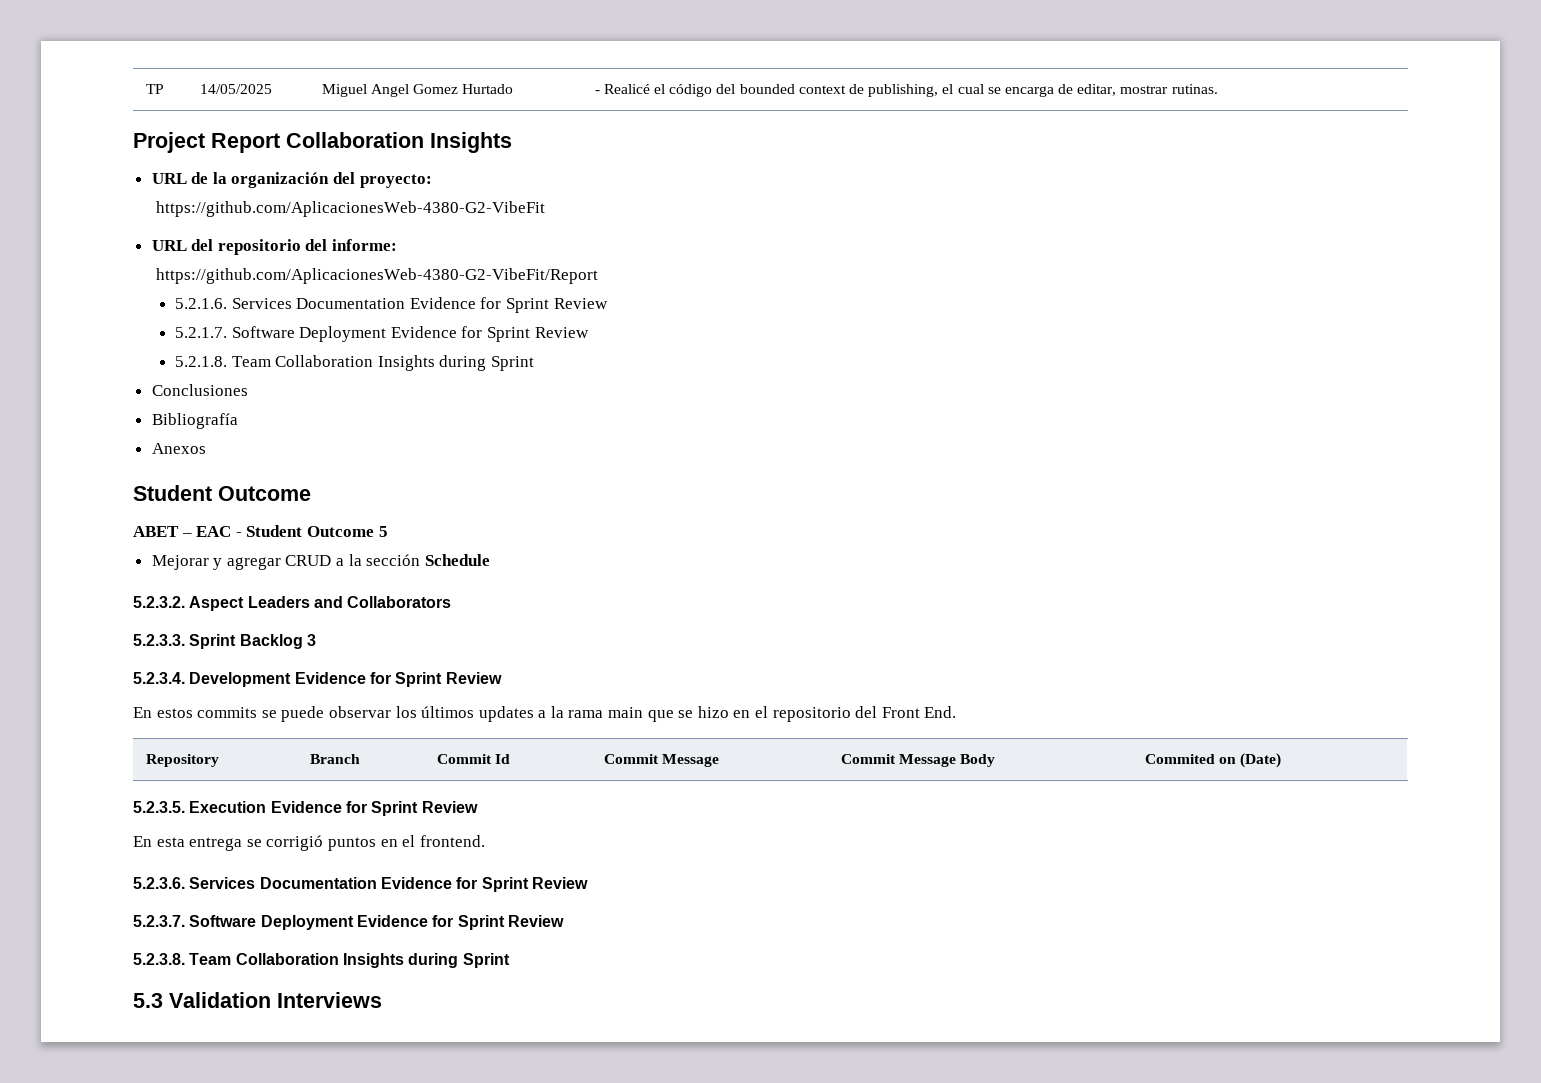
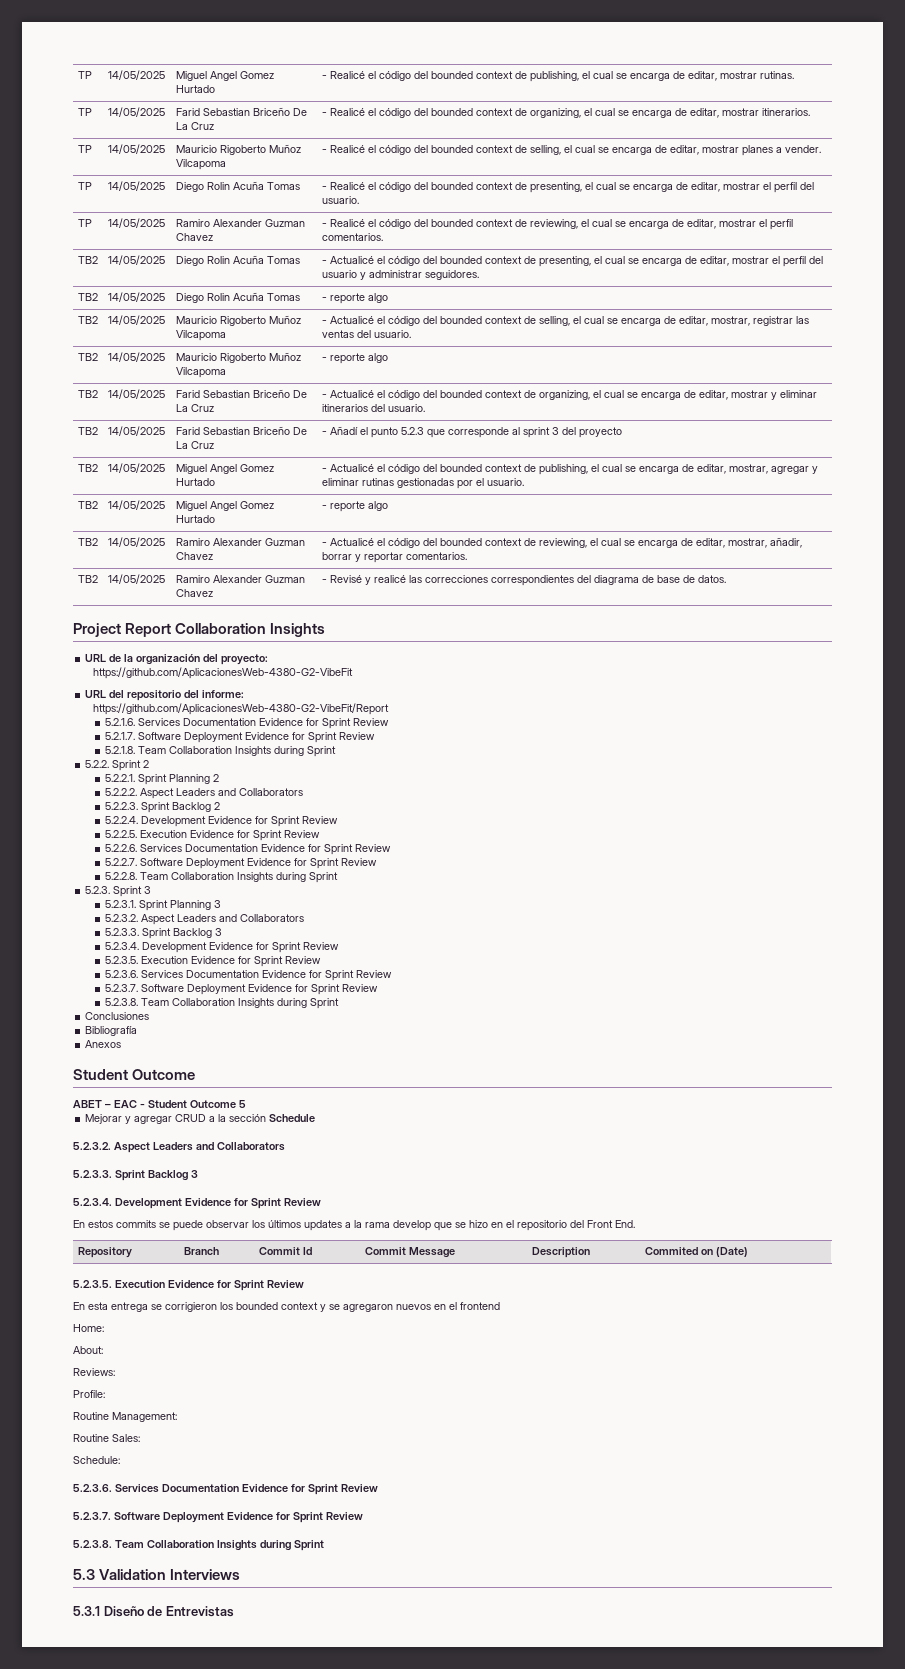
+ TP | 14/05/2025 | Farid Sebastian Briceño De La Cruz | - Realicé el código del bounded context de organizing, el cual se encarga de editar, mostrar itinerarios.
+ TP | 14/05/2025 | Mauricio Rigoberto Muñoz Vilcapoma | - Realicé el código del bounded context de selling, el cual se encarga de editar, mostrar planes a vender.
+ TP | 14/05/2025 | Diego Rolin Acuña Tomas | - Realicé el código del bounded context de presenting, el cual se encarga de editar, mostrar el perfil del usuario.
+ TP | 14/05/2025 | Ramiro Alexander Guzman Chavez | - Realicé el código del bounded context de reviewing, el cual se encarga de editar, mostrar el perfil comentarios.
+ TB2 | 14/05/2025 | Diego Rolin Acuña Tomas | - Actualicé el código del bounded context de presenting, el cual se encarga de editar, mostrar el perfil del usuario y administrar seguidores.
+ TB2 | 14/05/2025 | Diego Rolin Acuña Tomas | - reporte algo
+ TB2 | 14/05/2025 | Mauricio Rigoberto Muñoz Vilcapoma | - Actualicé el código del bounded context de selling, el cual se encarga de editar, mostrar, registrar las ventas del usuario.
+ TB2 | 14/05/2025 | Mauricio Rigoberto Muñoz Vilcapoma | - reporte algo
+ TB2 | 14/05/2025 | Farid Sebastian Briceño De La Cruz | - Actualicé el código del bounded context de organizing, el cual se encarga de editar, mostrar y eliminar itinerarios del usuario.
+ TB2 | 14/05/2025 | Farid Sebastian Briceño De La Cruz | - Añadí el punto 5.2.3 que corresponde al sprint 3 del proyecto
+ TB2 | 14/05/2025 | Miguel Angel Gomez Hurtado | - Actualicé el código del bounded context de publishing, el cual se encarga de editar, mostrar, agregar y eliminar rutinas gestionadas por el usuario.
+ TB2 | 14/05/2025 | Miguel Angel Gomez Hurtado | - reporte algo
+ TB2 | 14/05/2025 | Ramiro Alexander Guzman Chavez | - Actualicé el código del bounded context de reviewing, el cual se encarga de editar, mostrar, añadir, borrar y reportar comentarios.
+ TB2 | 14/05/2025 | Ramiro Alexander Guzman Chavez | - Revisé y realicé las correcciones correspondientes del diagrama de base de datos.
+ 5.2.2. Sprint 2
+ 5.2.2.1. Sprint Planning 2
+ 5.2.2.2. Aspect Leaders and Collaborators
+ 5.2.2.3. Sprint Backlog 2
+ 5.2.2.4. Development Evidence for Sprint Review
+ 5.2.2.5. Execution Evidence for Sprint Review
+ 5.2.2.6. Services Documentation Evidence for Sprint Review
+ 5.2.2.7. Software Deployment Evidence for Sprint Review
+ 5.2.2.8. Team Collaboration Insights during Sprint
+ 5.2.3. Sprint 3
+ 5.2.3.1. Sprint Planning 3
+ 5.2.3.2. Aspect Leaders and Collaborators
+ 5.2.3.3. Sprint Backlog 3
+ 5.2.3.4. Development Evidence for Sprint Review
+ 5.2.3.5. Execution Evidence for Sprint Review
+ 5.2.3.6. Services Documentation Evidence for Sprint Review
+ 5.2.3.7. Software Deployment Evidence for Sprint Review
+ 5.2.3.8. Team Collaboration Insights during Sprint
- En estos commits se puede observar los últimos updates a la rama main que se hizo en el repositorio del Front End.
+ En estos commits se puede observar los últimos updates a la rama develop que se hizo en el repositorio del Front End.
- Repository | Branch | Commit Id | Commit Message | Commit Message Body | Commited on (Date)
+ Repository | Branch | Commit Id | Commit Message | Description | Commited on (Date)
- En esta entrega se corrigió puntos en el frontend.
+ En esta entrega se corrigieron los bounded context y se agregaron nuevos en el frontend
+ Home:
+ About:
+ Reviews:
+ Profile:
+ Routine Management:
+ Routine Sales:
+ Schedule:
+ 5.3.1 Diseño de Entrevistas

